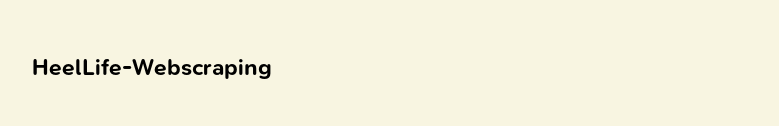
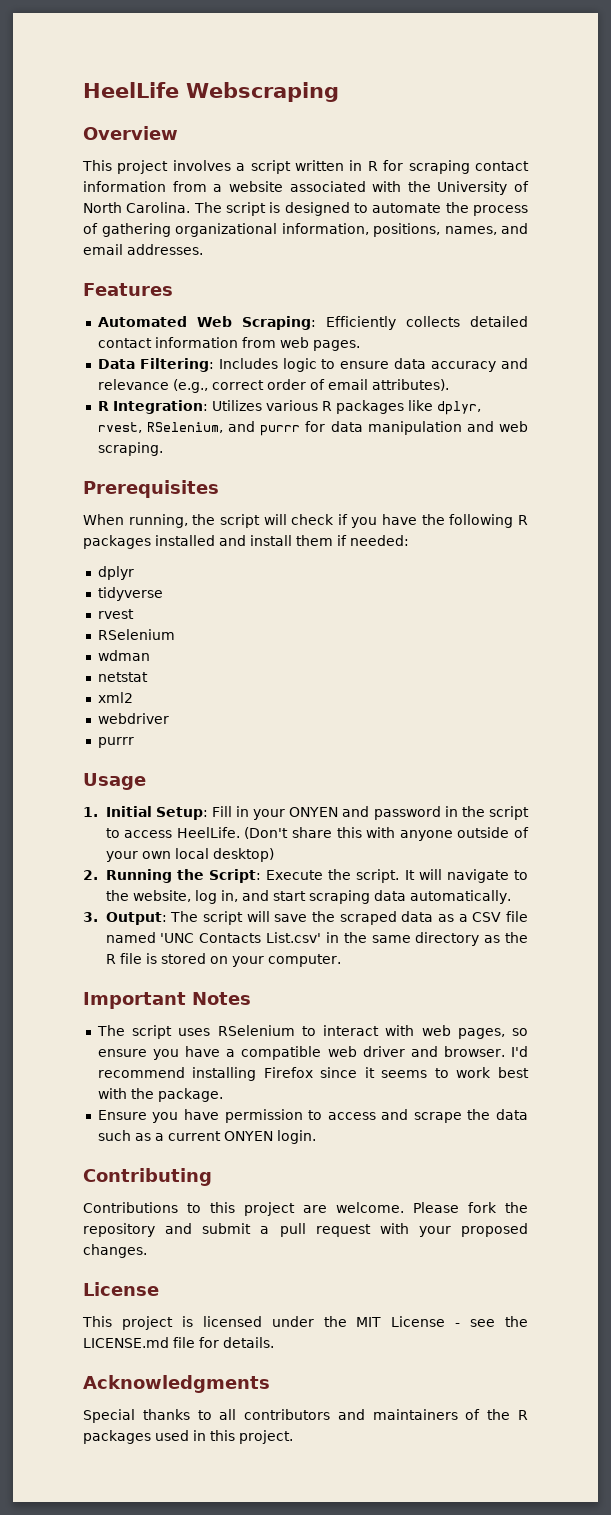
- HeelLife-Webscraping
+ HeelLife Webscraping
+ Overview
+ This project involves a script written in R for scraping contact information from a website associated with the University of North Carolina. The script is designed to automate the process of gathering organizational information, positions, names, and email addresses.
+ Features
+ Automated Web Scraping: Efficiently collects detailed contact information from web pages.
+ Data Filtering: Includes logic to ensure data accuracy and relevance (e.g., correct order of email attributes).
+ R Integration: Utilizes various R packages like dplyr, rvest, RSelenium, and purrr for data manipulation and web scraping.
+ Prerequisites
+ When running, the script will check if you have the following R packages installed and install them if needed:
+ dplyr
+ tidyverse
+ rvest
+ RSelenium
+ wdman
+ netstat
+ xml2
+ webdriver
+ purrr
+ Usage
+ 1. Initial Setup: Fill in your ONYEN and password in the script to access HeelLife. (Don't share this with anyone outside of your own local desktop)
+ 2. Running the Script: Execute the script. It will navigate to the website, log in, and start scraping data automatically.
+ 3. Output: The script will save the scraped data as a CSV file named 'UNC Contacts List.csv' in the same directory as the R file is stored on your computer.
+ Important Notes
+ The script uses RSelenium to interact with web pages, so ensure you have a compatible web driver and browser. I'd recommend installing Firefox since it seems to work best with the package.
+ Ensure you have permission to access and scrape the data such as a current ONYEN login.
+ Contributing
+ Contributions to this project are welcome. Please fork the repository and submit a pull request with your proposed changes.
+ License
+ This project is licensed under the MIT License - see the LICENSE.md file for details.
+ Acknowledgments
+ Special thanks to all contributors and maintainers of the R packages used in this project.

